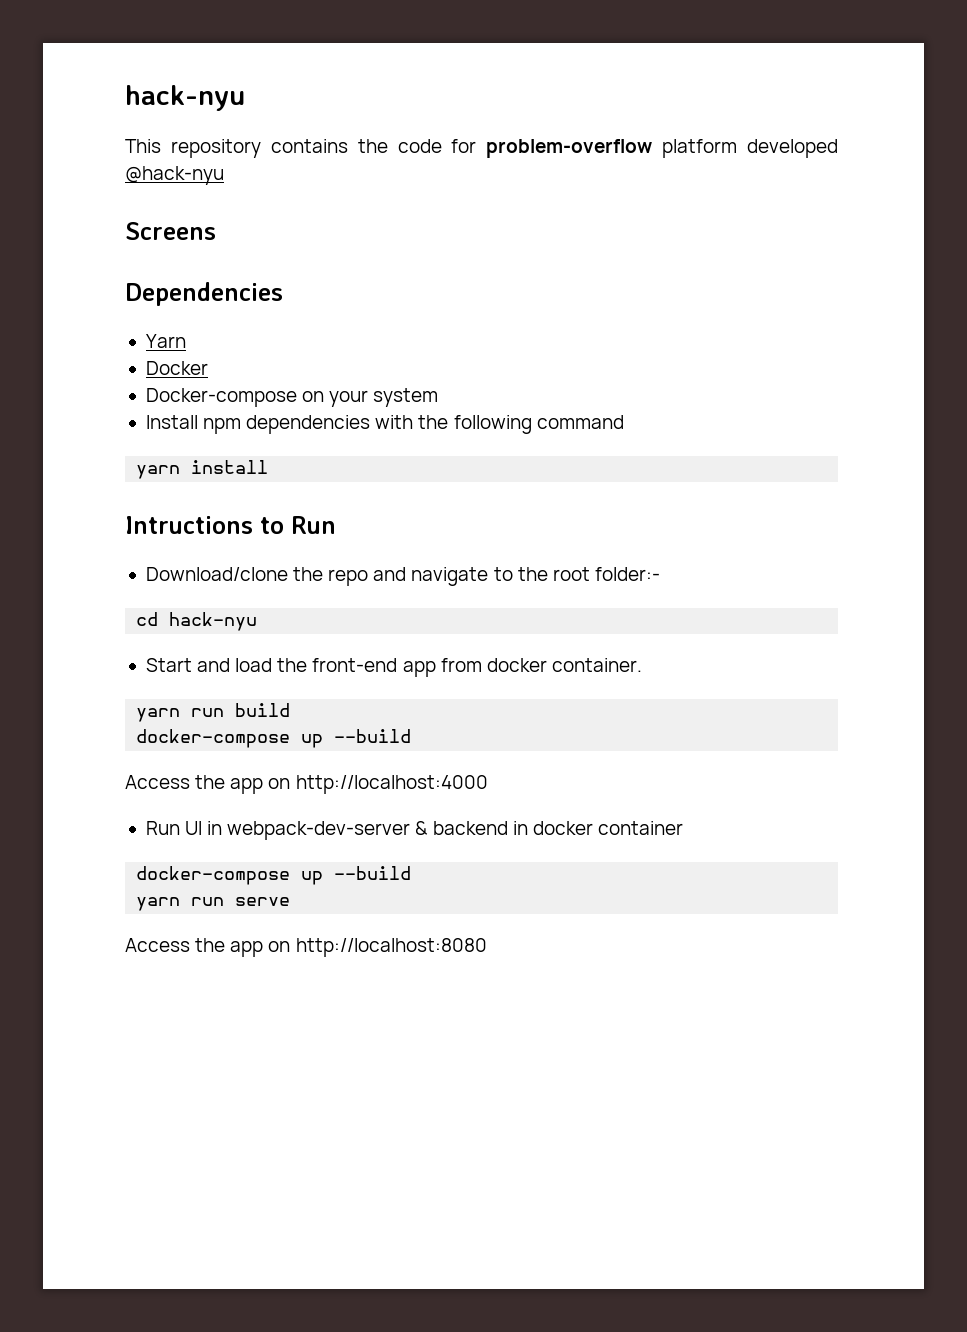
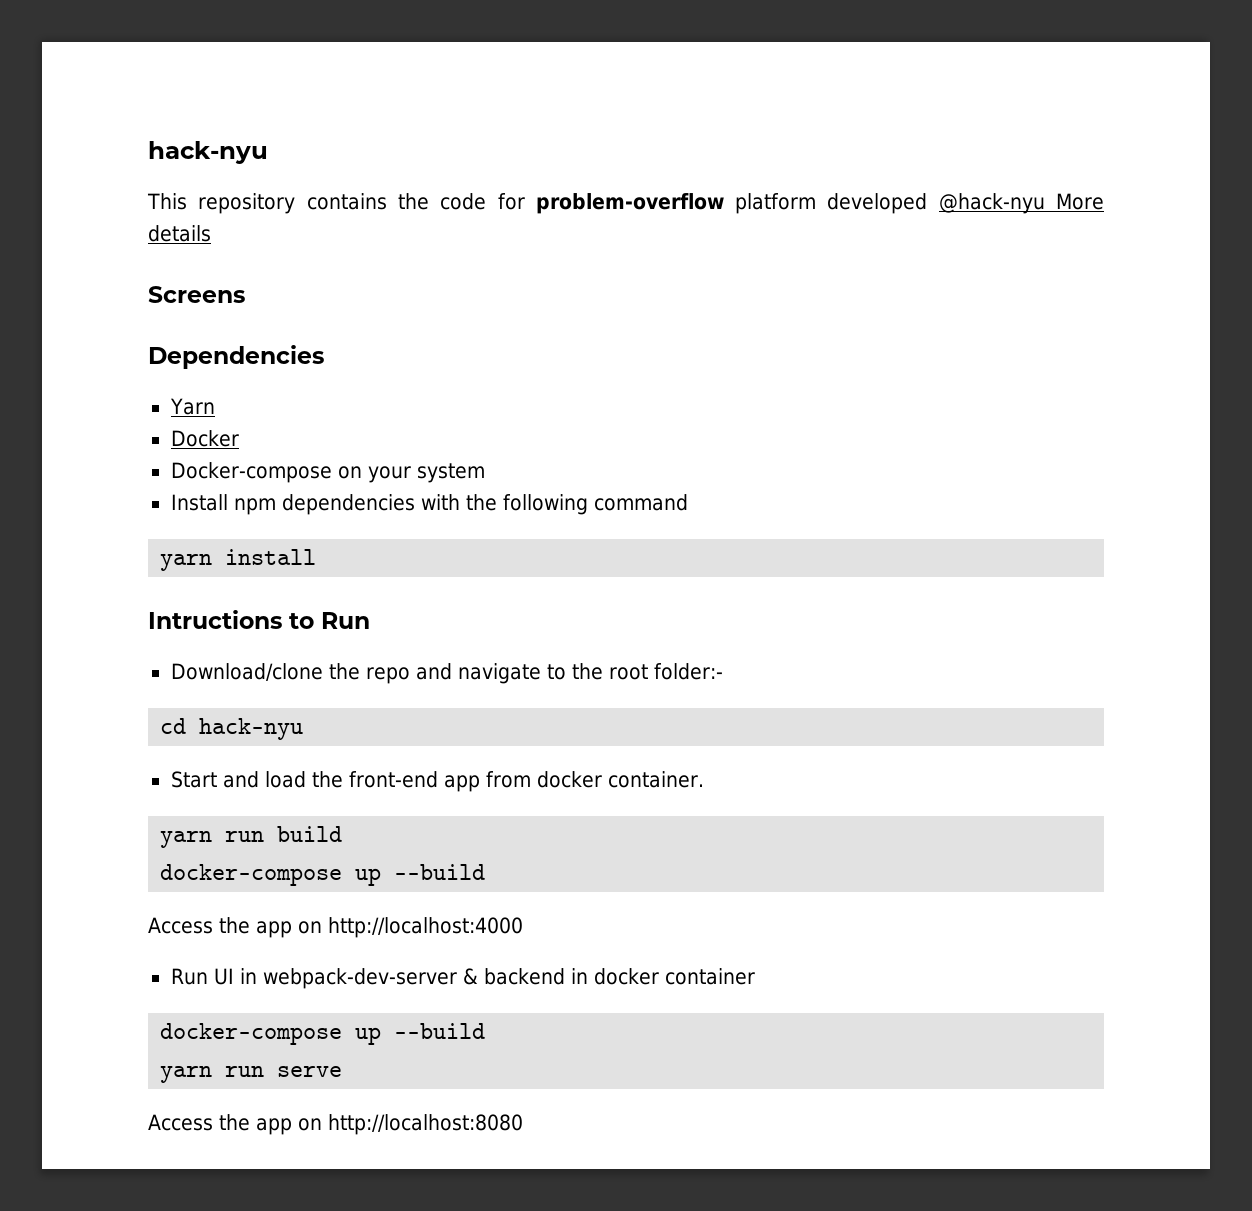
- This repository contains the code for problem-overflow platform developed @hack-nyu
+ This repository contains the code for problem-overflow platform developed @hack-nyu More details

